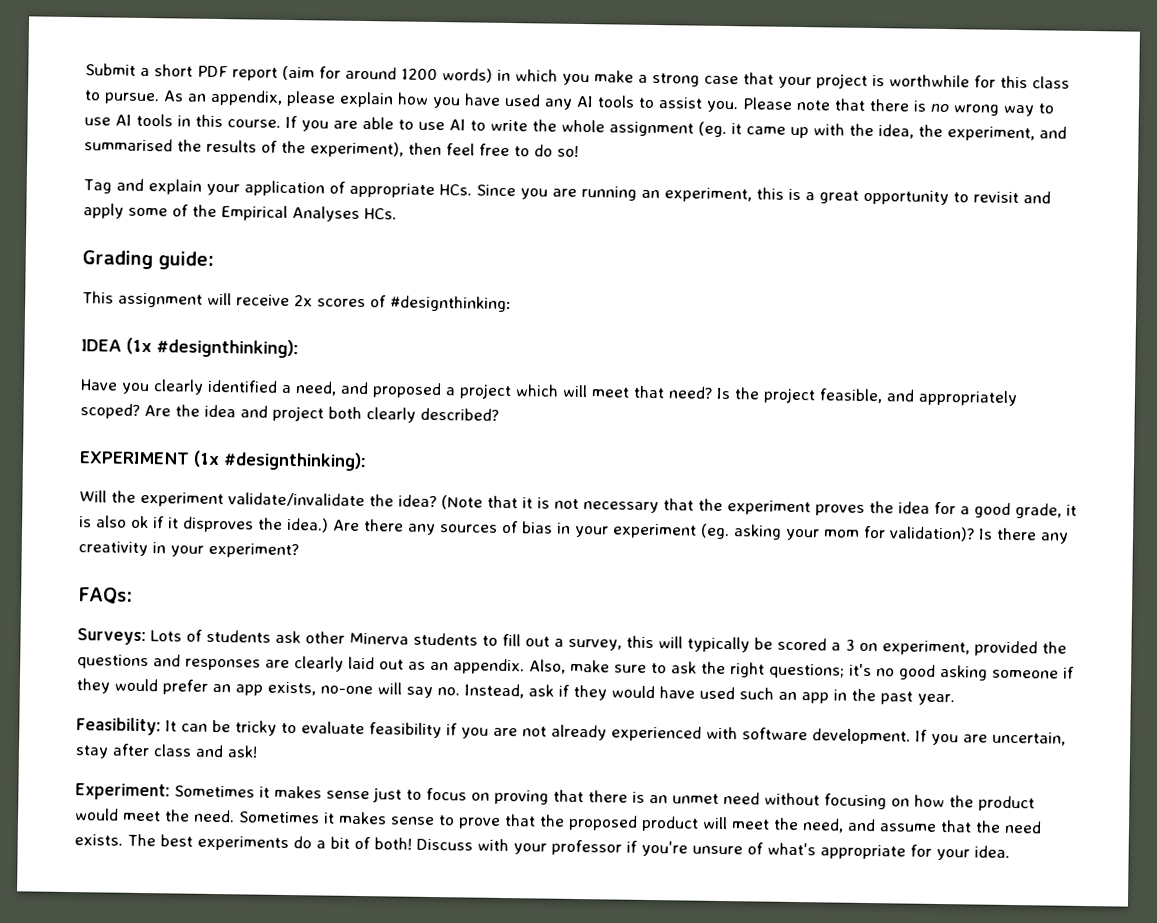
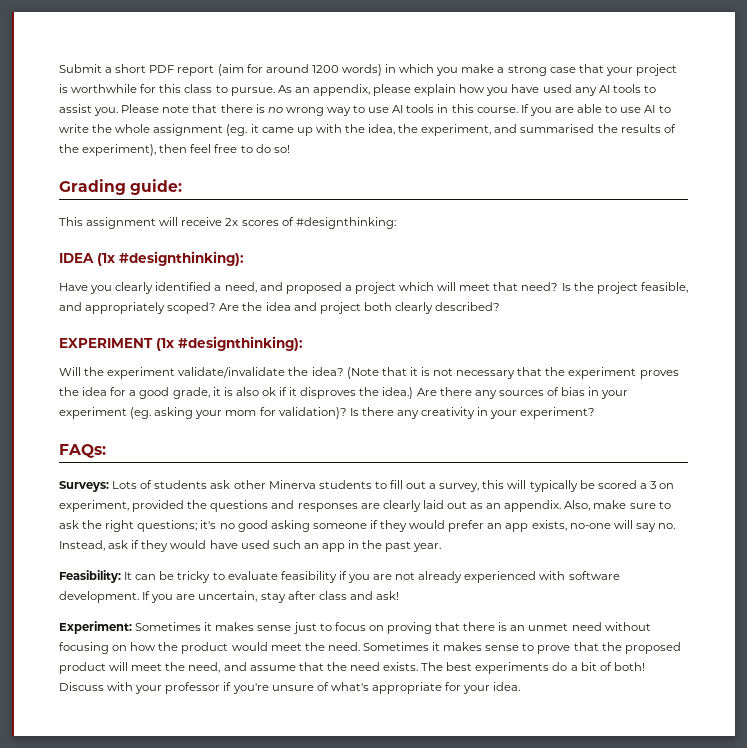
- Tag and explain your application of appropriate HCs. Since you are running an experiment, this is a great opportunity to revisit and apply some of the Empirical Analyses HCs.

